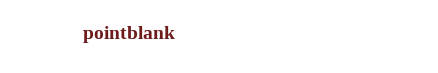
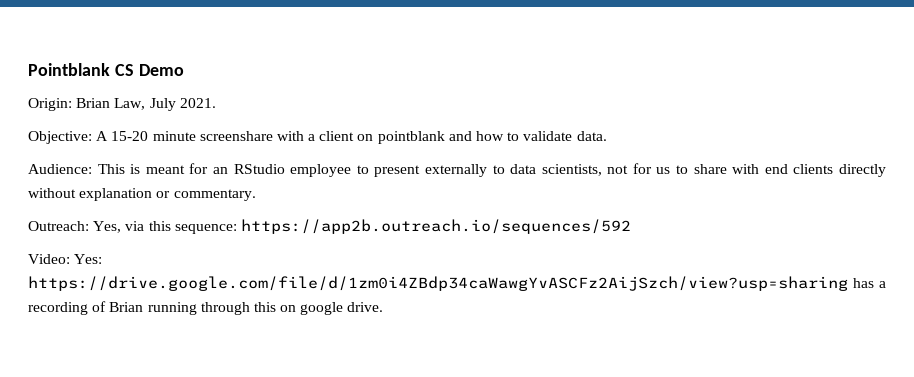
- pointblank
+ Pointblank CS Demo
+ Origin: Brian Law, July 2021.
+ Objective: A 15-20 minute screenshare with a client on pointblank and how to validate data.
+ Audience: This is meant for an RStudio employee to present externally to data scientists, not for us to share with end clients directly without explanation or commentary.
+ Outreach: Yes, via this sequence: https://app2b.outreach.io/sequences/592
+ Video: Yes: https://drive.google.com/file/d/1zm0i4ZBdp34caWawgYvASCFz2AijSzch/view?usp=sharing has a recording of Brian running through this on google drive.

